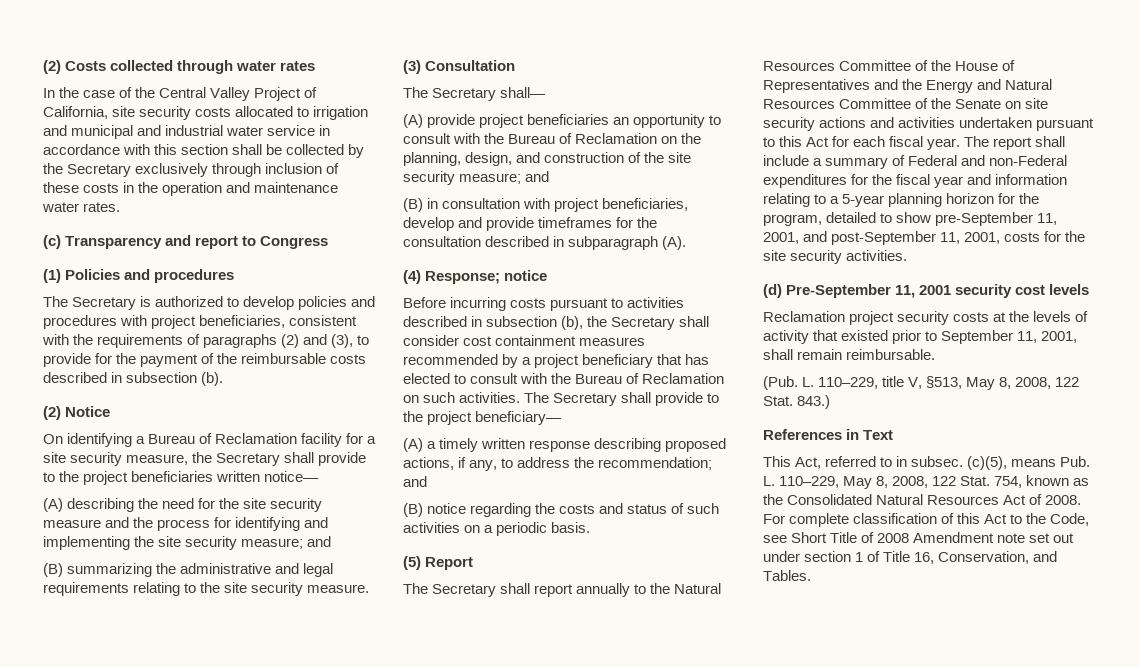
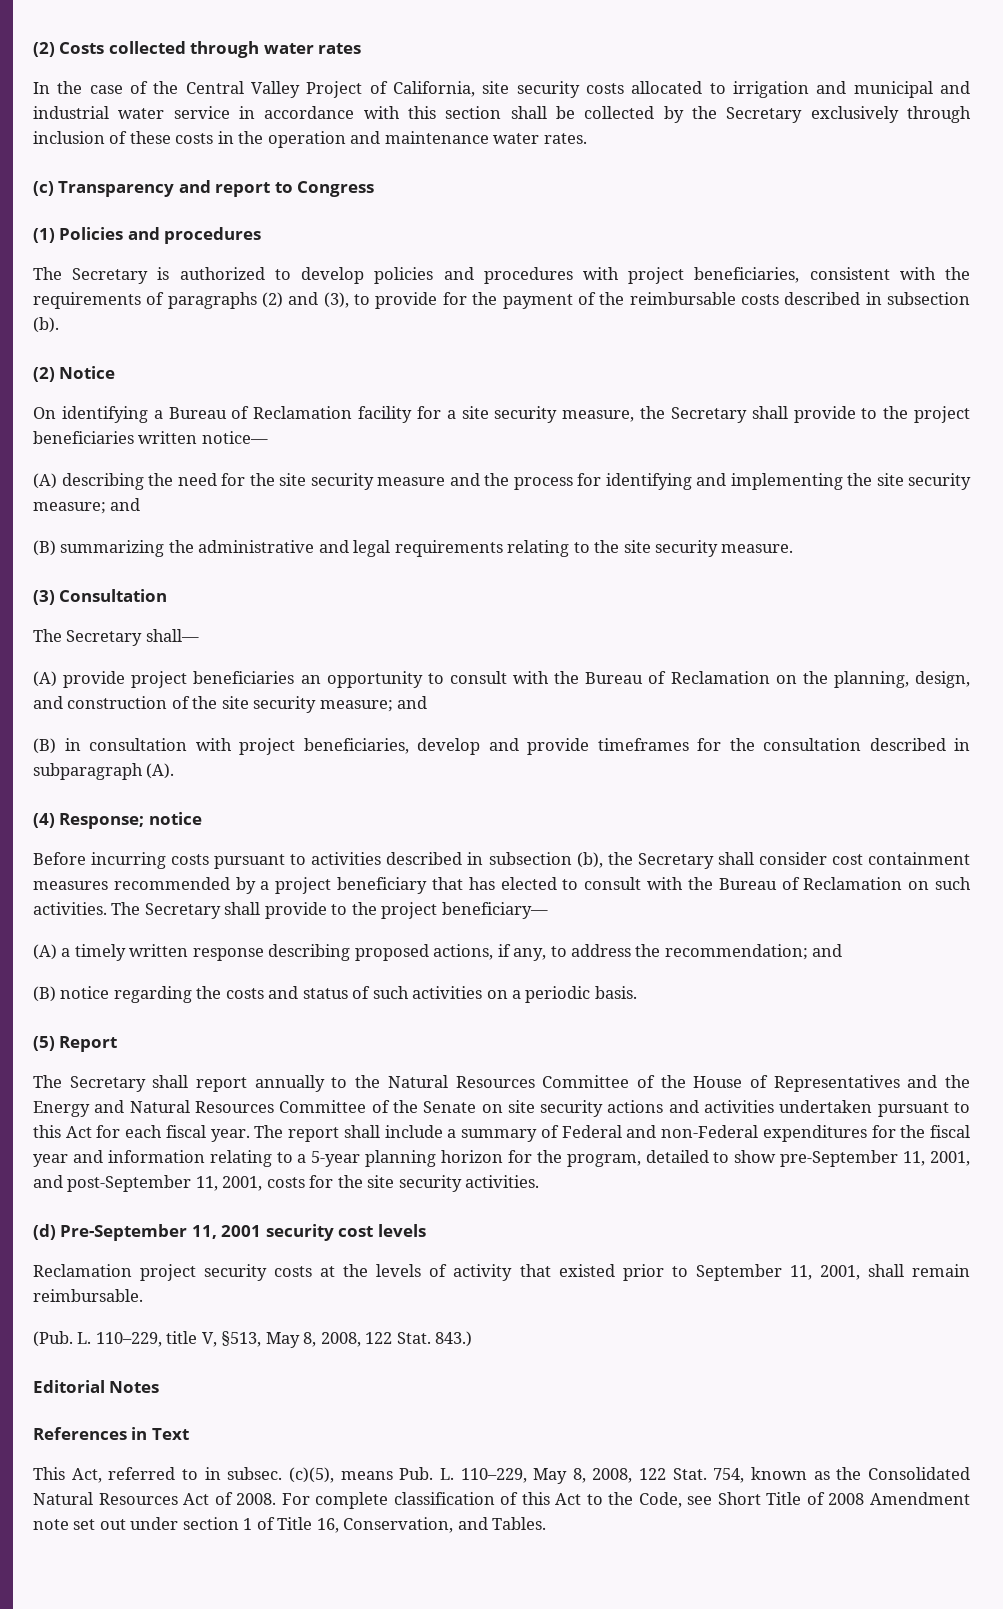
+ Editorial Notes

